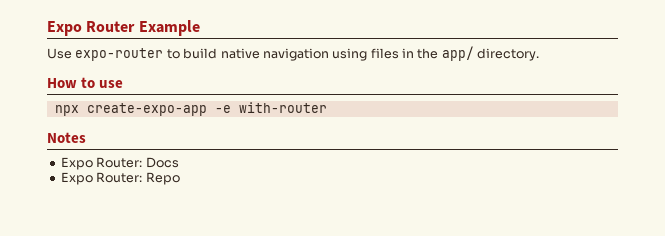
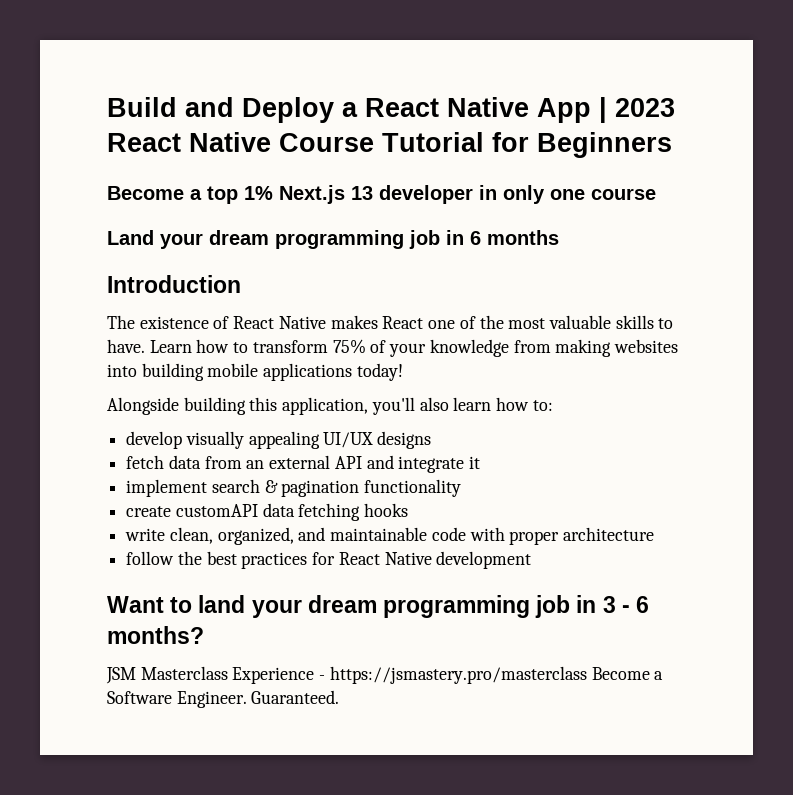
- Expo Router Example
- Use expo-router to build native navigation using files in the app/ directory.
- How to use
- npx create-expo-app -e with-router
- Notes
- Expo Router: Docs
- Expo Router: Repo
+ Build and Deploy a React Native App | 2023 React Native Course Tutorial for Beginners
+ Become a top 1% Next.js 13 developer in only one course
+ Land your dream programming job in 6 months
+ Introduction
+ The existence of React Native makes React one of the most valuable skills to have. Learn how to transform 75% of your knowledge from making websites into building mobile applications today!
+ Alongside building this application, you'll also learn how to:
+ develop visually appealing UI/UX designs
+ fetch data from an external API and integrate it
+ implement search & pagination functionality
+ create customAPI data fetching hooks
+ write clean, organized, and maintainable code with proper architecture
+ follow the best practices for React Native development
+ Want to land your dream programming job in 3 - 6 months?
+ JSM Masterclass Experience - https://jsmastery.pro/masterclass Become a Software Engineer. Guaranteed.

